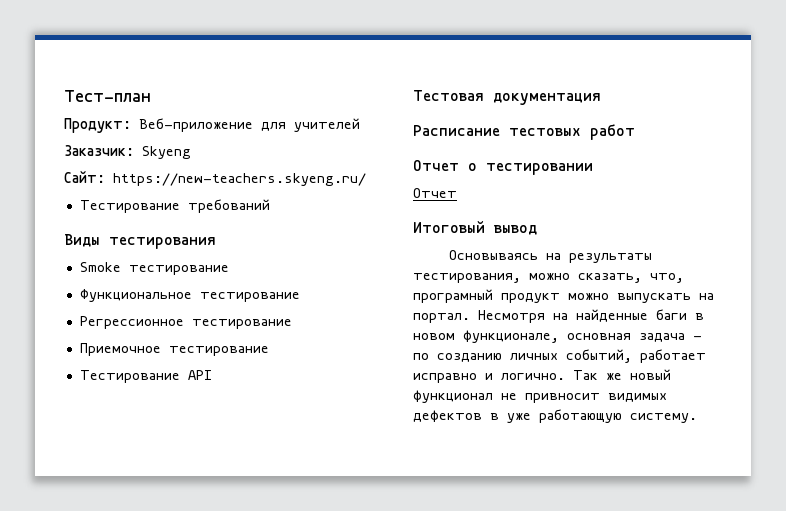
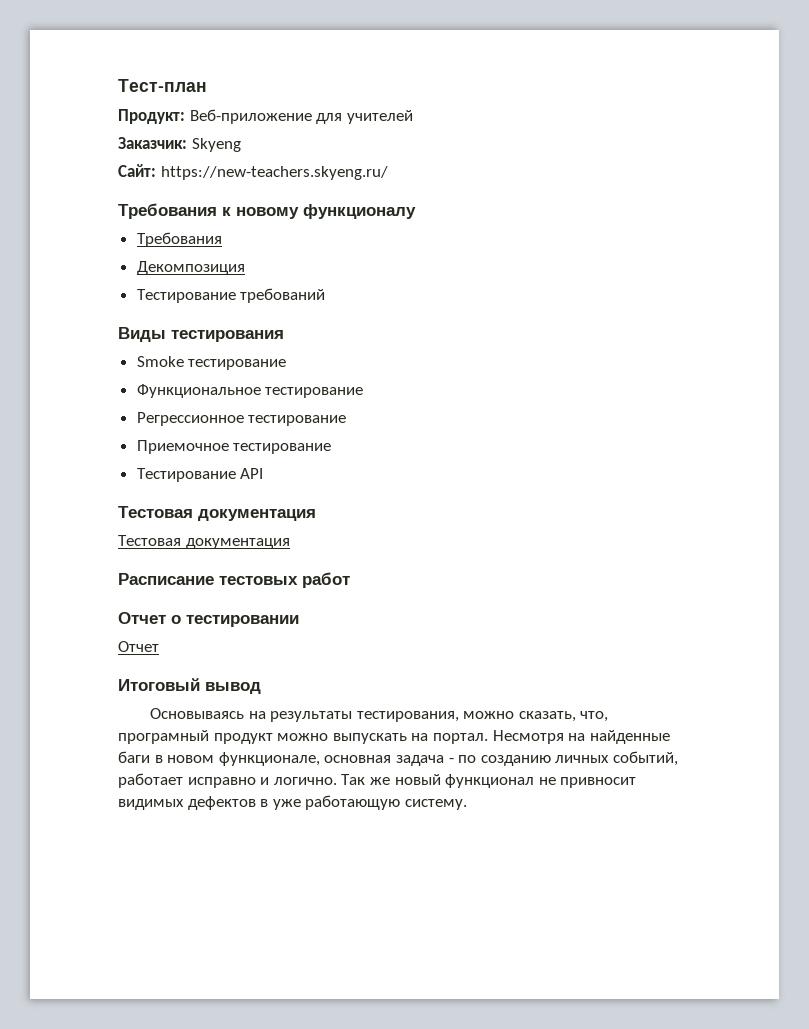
+ Требования к новому функционалу
+ Требования
+ Декомпозиция
  Тестирование API
+ Тестовая документация

